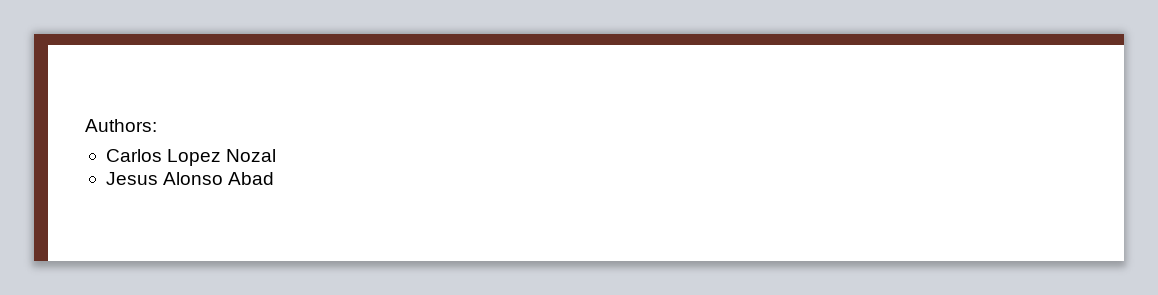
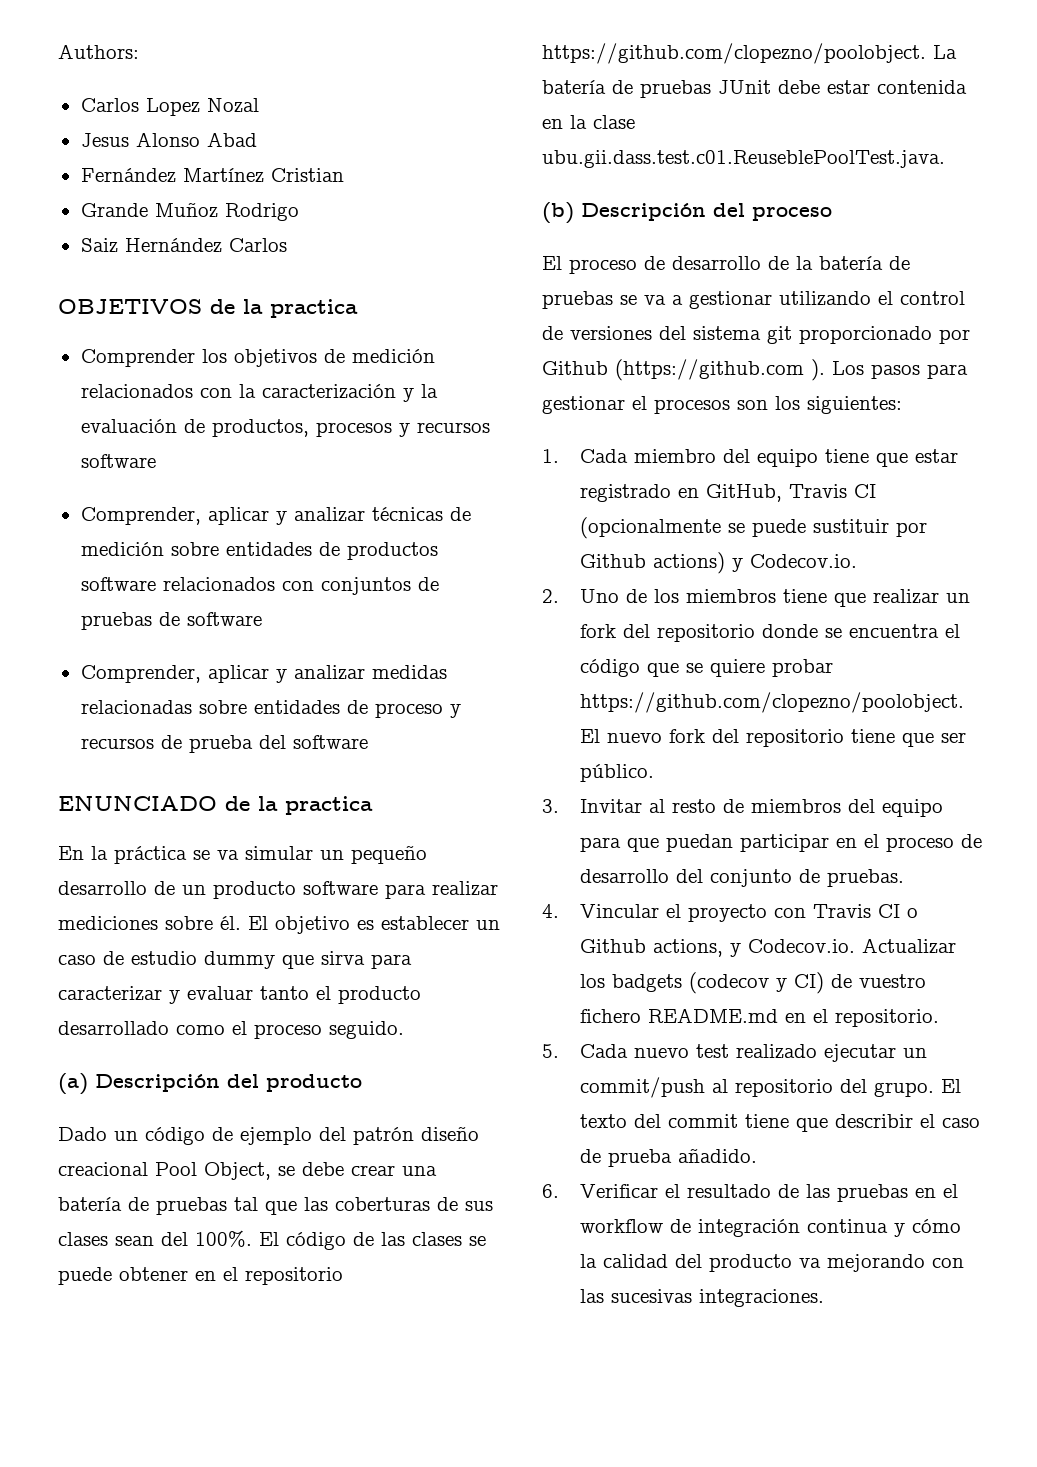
+ Fernández Martínez Cristian
+ Grande Muñoz Rodrigo
+ Saiz Hernández Carlos
+ OBJETIVOS de la practica
+ Comprender los objetivos de medición relacionados con la caracterización y la evaluación de productos, procesos y recursos software
+ Comprender, aplicar y analizar técnicas de medición sobre entidades de productos software relacionados con conjuntos de pruebas de software
+ Comprender, aplicar y analizar medidas relacionadas sobre entidades de proceso y recursos de prueba del software
+ ENUNCIADO de la practica
+ En la práctica se va simular un pequeño desarrollo de un producto software para realizar mediciones sobre él. El objetivo es establecer un caso de estudio dummy que sirva para caracterizar y evaluar tanto el producto desarrollado como el proceso seguido.
+ (a) Descripción del producto
+ Dado un código de ejemplo del patrón diseño creacional Pool Object, se debe crear una batería de pruebas tal que las coberturas de sus clases sean del 100%. El código de las clases se puede obtener en el repositorio https://github.com/clopezno/poolobject. La batería de pruebas JUnit debe estar contenida en la clase ubu.gii.dass.test.c01.ReuseblePoolTest.java.
+ (b) Descripción del proceso
+ El proceso de desarrollo de la batería de pruebas se va a gestionar utilizando el control de versiones del sistema git proporcionado por Github (https://github.com ). Los pasos para gestionar el procesos son los siguientes:
+ 1. Cada miembro del equipo tiene que estar registrado en GitHub, Travis CI (opcionalmente se puede sustituir por Github actions) y Codecov.io.
+ 2. Uno de los miembros tiene que realizar un fork del repositorio donde se encuentra el código que se quiere probar https://github.com/clopezno/poolobject. El nuevo fork del repositorio tiene que ser público.
+ 3. Invitar al resto de miembros del equipo para que puedan participar en el proceso de desarrollo del conjunto de pruebas.
+ 4. Vincular el proyecto con Travis CI o Github actions, y Codecov.io. Actualizar los badgets (codecov y CI) de vuestro fichero README.md en el repositorio.
+ 5. Cada nuevo test realizado ejecutar un commit/push al repositorio del grupo. El texto del commit tiene que describir el caso de prueba añadido.
+ 6. Verificar el resultado de las pruebas en el workflow de integración continua y cómo la calidad del producto va mejorando con las sucesivas integraciones.

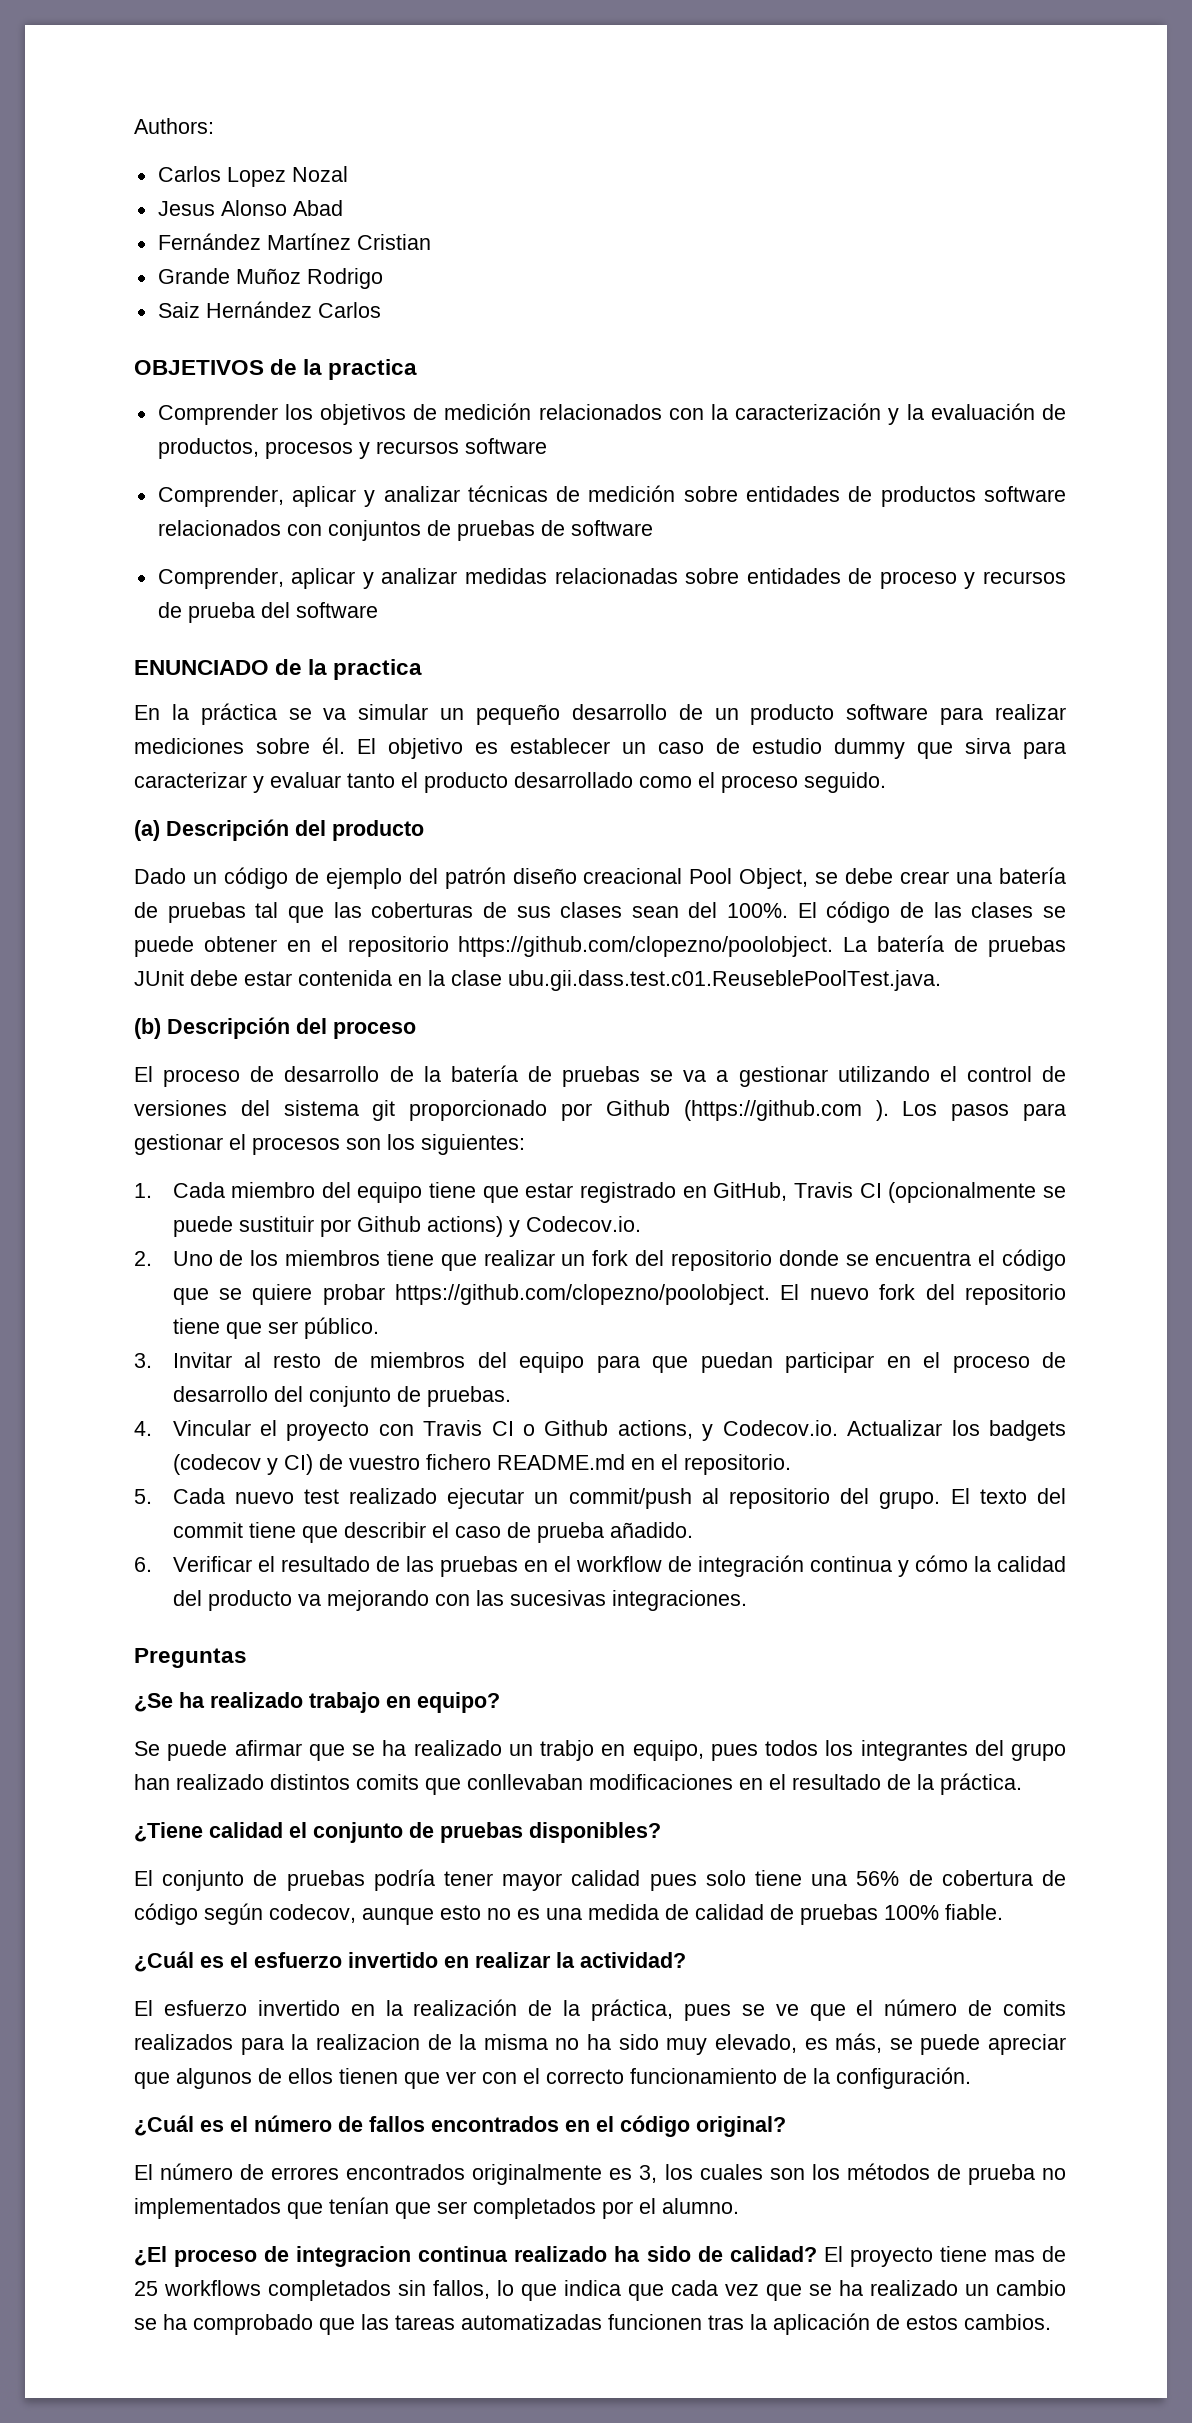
+ Preguntas
+ ¿Se ha realizado trabajo en equipo?
+ Se puede afirmar que se ha realizado un trabjo en equipo, pues todos los integrantes del grupo han realizado distintos comits que conllevaban modificaciones en el resultado de la práctica.
+ ¿Tiene calidad el conjunto de pruebas disponibles?
+ El conjunto de pruebas podría tener mayor calidad pues solo tiene una 56% de cobertura de código según codecov, aunque esto no es una medida de calidad de pruebas 100% fiable.
+ ¿Cuál es el esfuerzo invertido en realizar la actividad?
+ El esfuerzo invertido en la realización de la práctica, pues se ve que el número de comits realizados para la realizacion de la misma no ha sido muy elevado, es más, se puede apreciar que algunos de ellos tienen que ver con el correcto funcionamiento de la configuración.
+ ¿Cuál es el número de fallos encontrados en el código original?
+ El número de errores encontrados originalmente es 3, los cuales son los métodos de prueba no implementados que tenían que ser completados por el alumno.
+ ¿El proceso de integracion continua realizado ha sido de calidad? El proyecto tiene mas de 25 workflows completados sin fallos, lo que indica que cada vez que se ha realizado un cambio se ha comprobado que las tareas automatizadas funcionen tras la aplicación de estos cambios.

